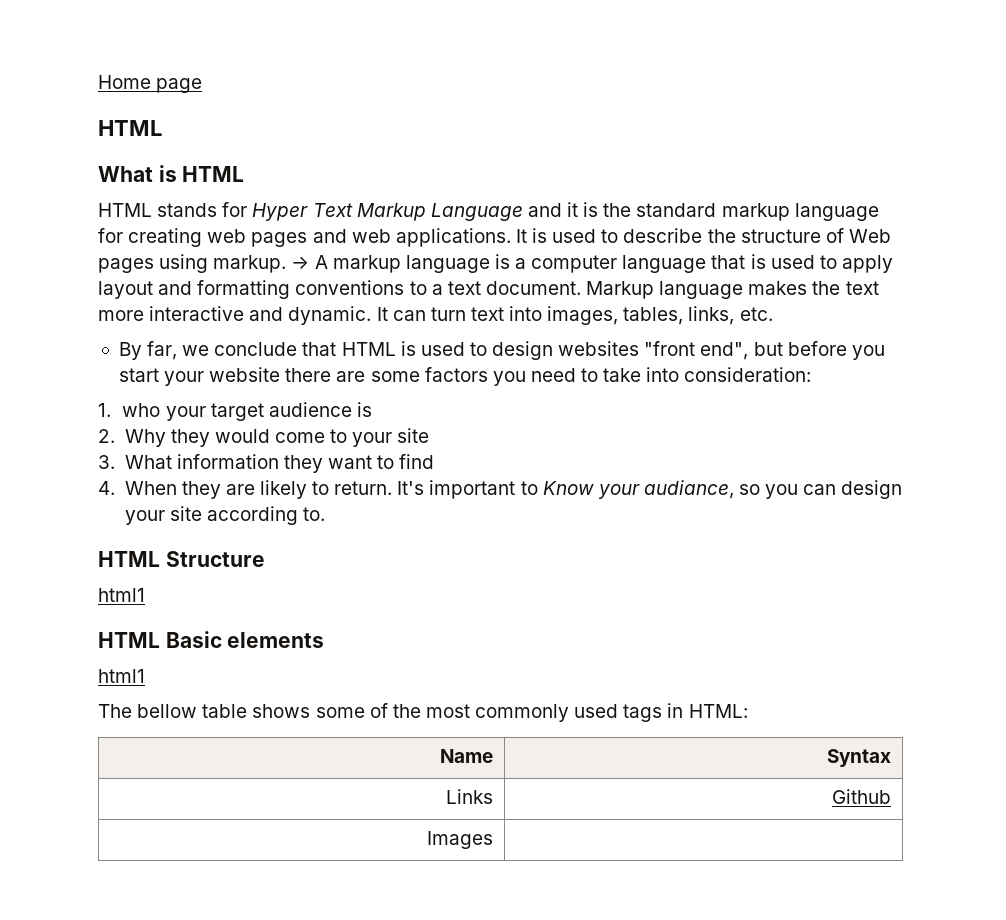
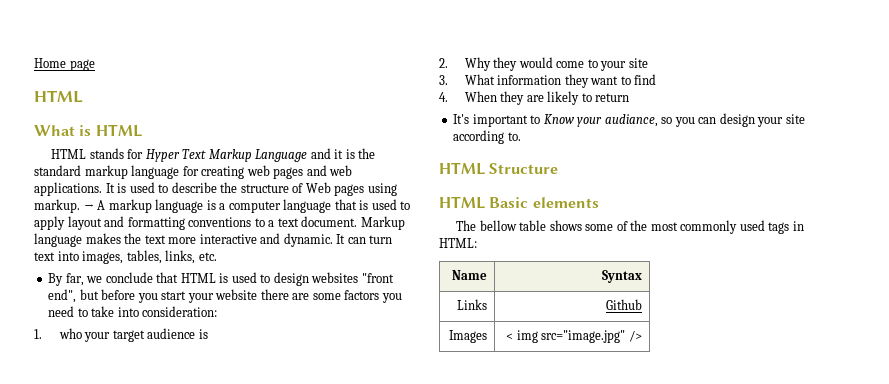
- 4. When they are likely to return. It's important to Know your audiance, so you can design your site according to.
+ 4. When they are likely to return
+ It's important to Know your audiance, so you can design your site according to.
  HTML Structure
- html1
  HTML Basic elements
- html1
- Images |
+ Images | < img src="image.jpg" />

